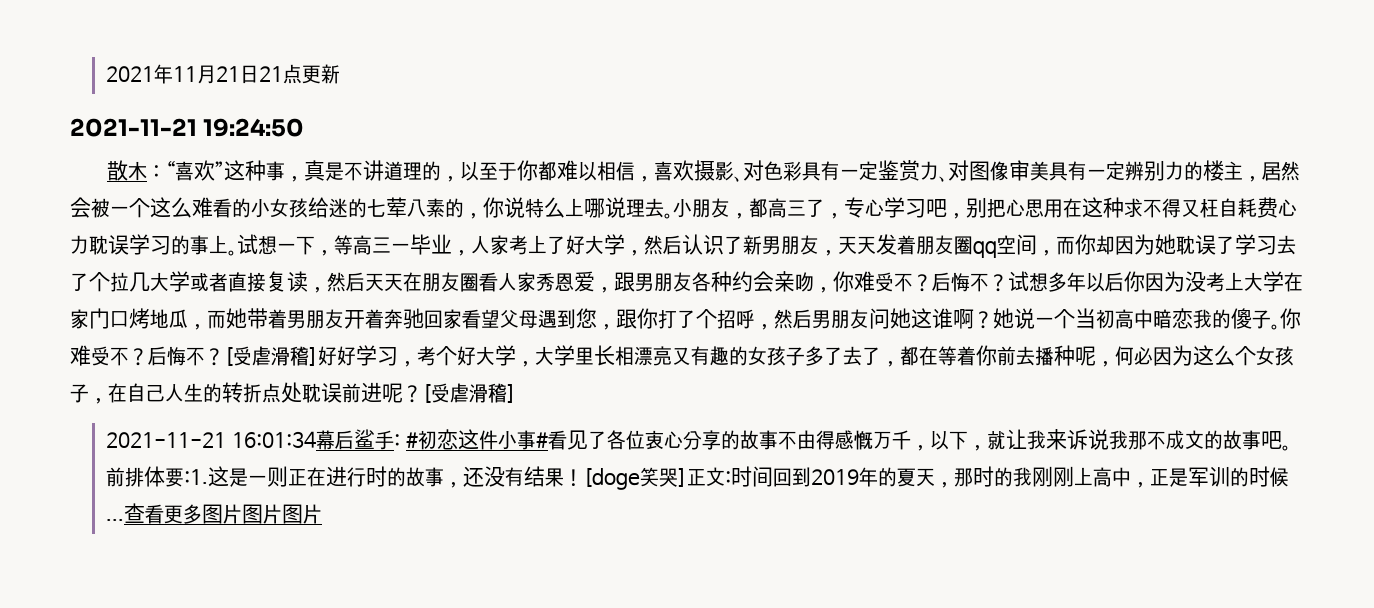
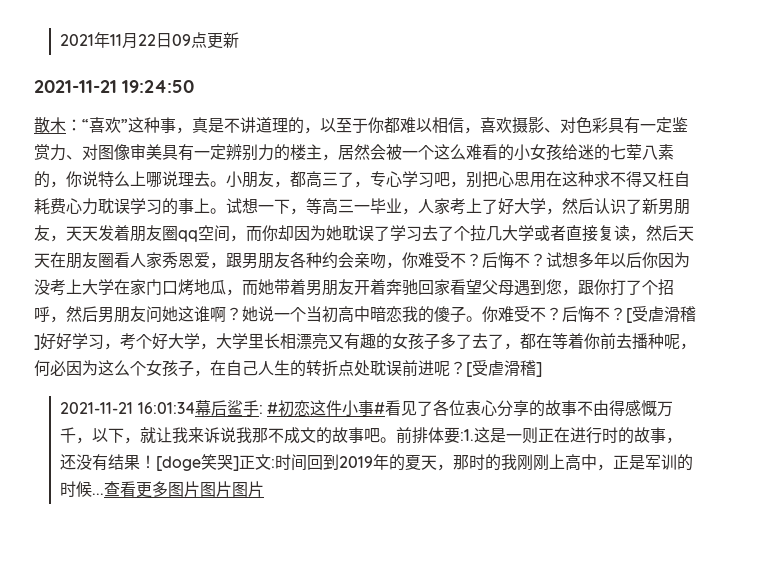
- 2021年11月21日21点更新
+ 2021年11月22日09点更新

